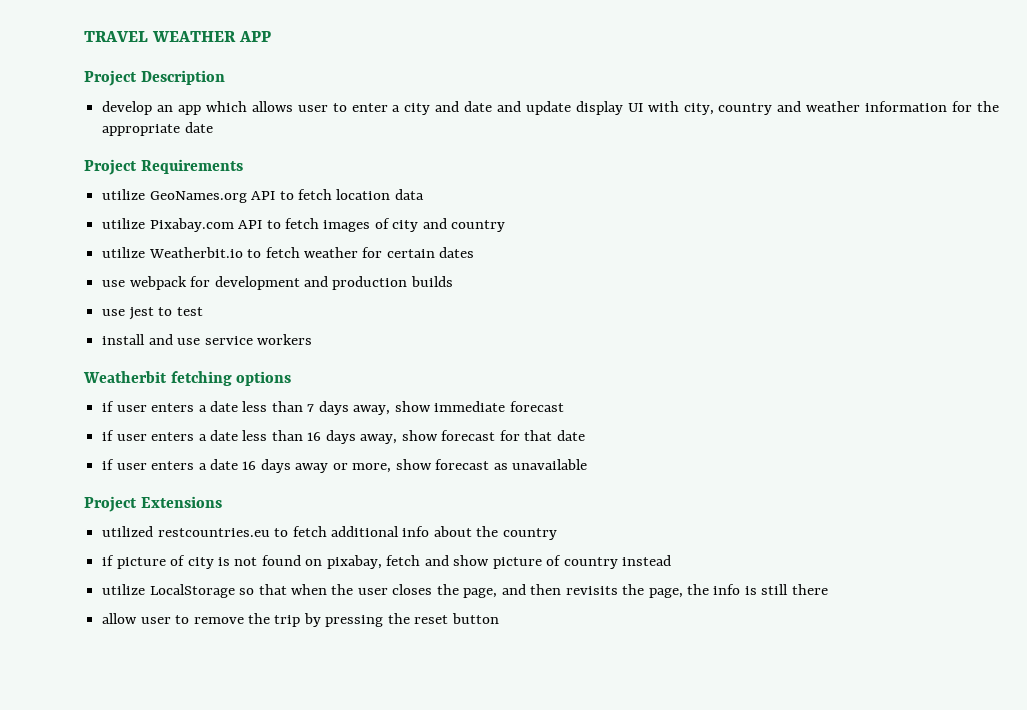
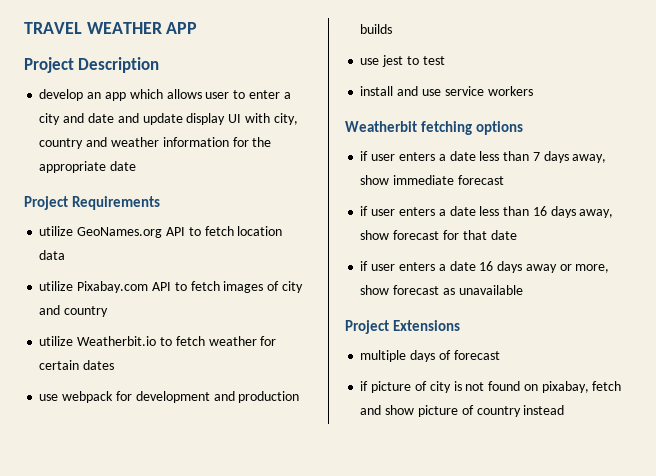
- utilized restcountries.eu to fetch additional info about the country
+ multiple days of forecast
- utilize LocalStorage so that when the user closes the page, and then revisits the page, the info is still there
- allow user to remove the trip by pressing the reset button

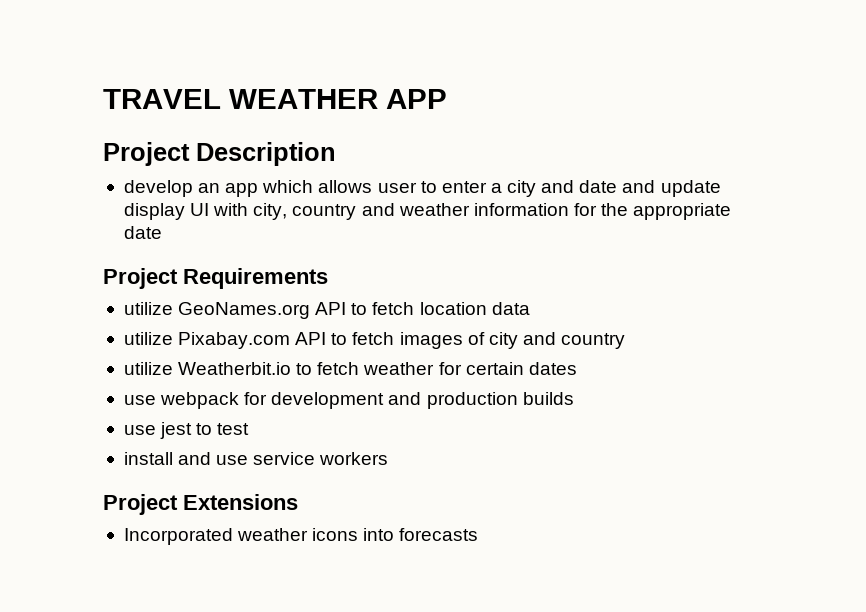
- Weatherbit fetching options
- if user enters a date less than 7 days away, show immediate forecast
- if user enters a date less than 16 days away, show forecast for that date
- if user enters a date 16 days away or more, show forecast as unavailable
  Project Extensions
- multiple days of forecast
- if picture of city is not found on pixabay, fetch and show picture of country instead
+ Incorporated weather icons into forecasts

